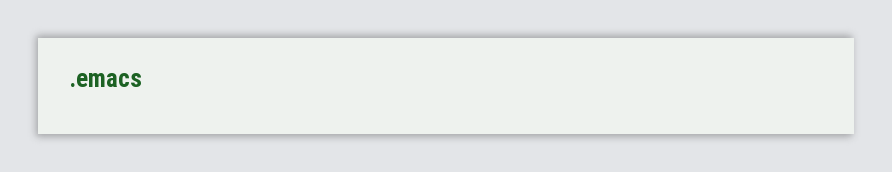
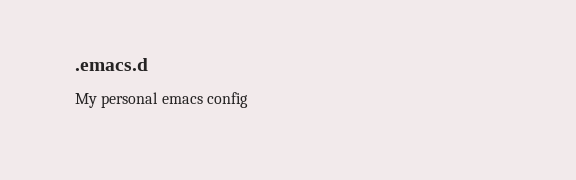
- .emacs
+ .emacs.d
+ My personal emacs config

